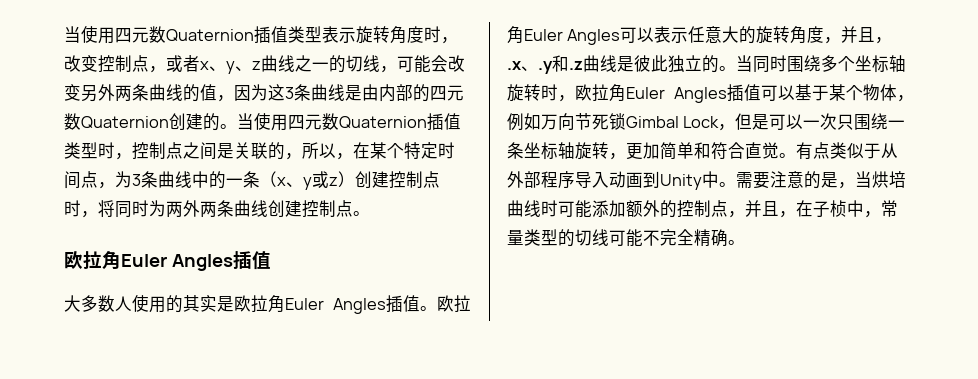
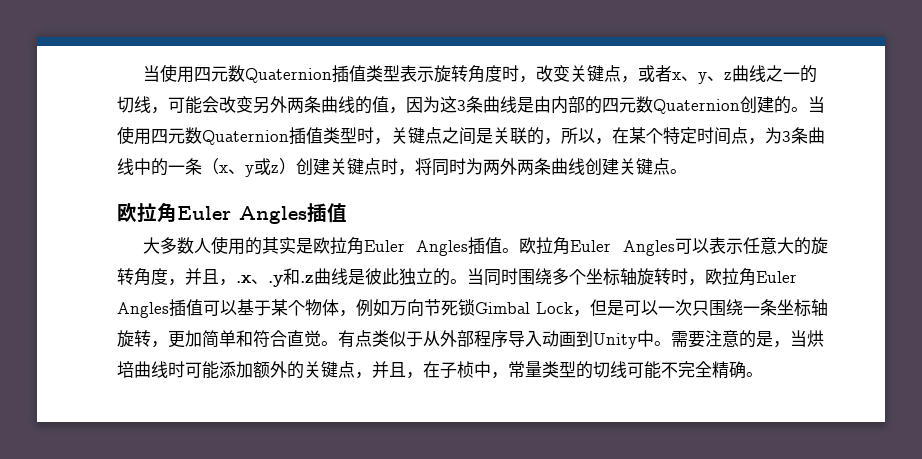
- 当使用四元数Quaternion插值类型表示旋转角度时，改变控制点，或者x、y、z曲线之一的切线，可能会改变另外两条曲线的值，因为这3条曲线是由内部的四元数Quaternion创建的。
+ 当使用四元数Quaternion插值类型表示旋转角度时，改变关键点，或者x、y、z曲线之一的切线，可能会改变另外两条曲线的值，因为这3条曲线是由内部的四元数Quaternion创建的。
- 当使用四元数Quaternion插值类型时，控制点之间是关联的，所以，在某个特定时间点，为3条曲线中的一条（x、y或z）创建控制点时，将同时为两外两条曲线创建控制点。
+ 当使用四元数Quaternion插值类型时，关键点之间是关联的，所以，在某个特定时间点，为3条曲线中的一条（x、y或z）创建关键点时，将同时为两外两条曲线创建关键点。
- 需要注意的是，当烘培曲线时可能添加额外的控制点，并且，在子桢中，常量类型的切线可能不完全精确。
+ 需要注意的是，当烘培曲线时可能添加额外的关键点，并且，在子桢中，常量类型的切线可能不完全精确。

